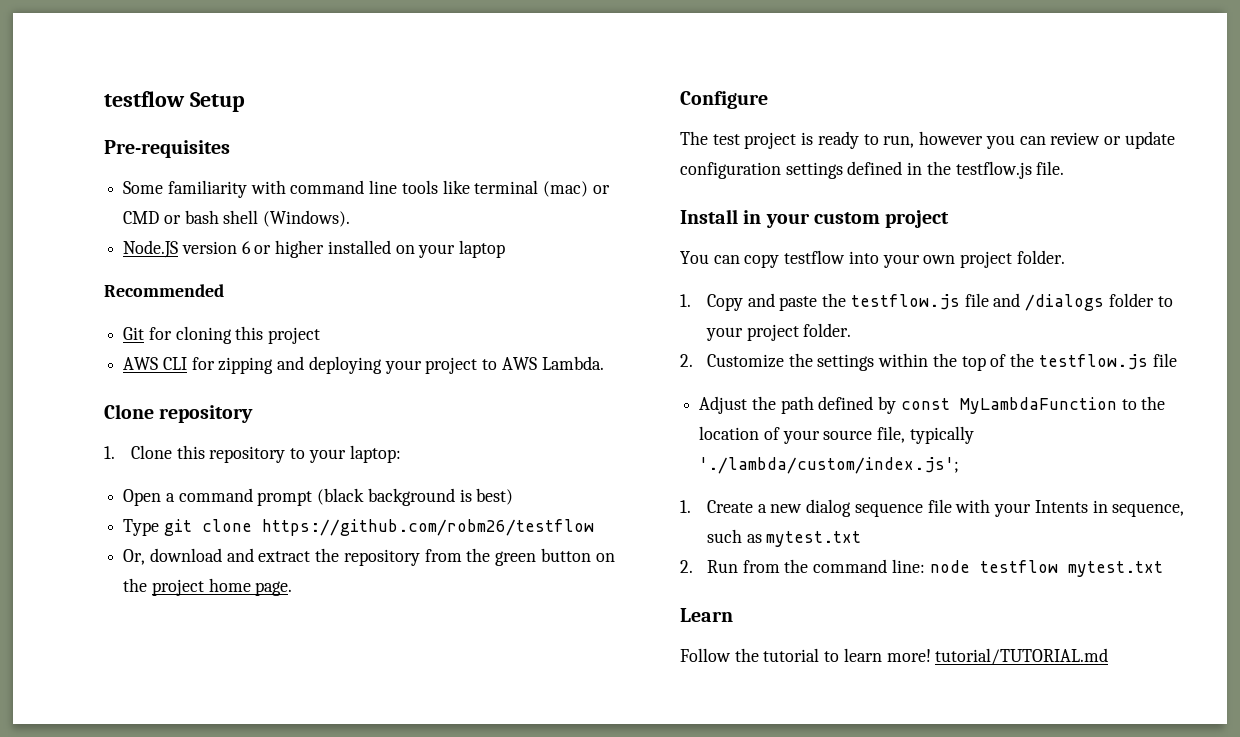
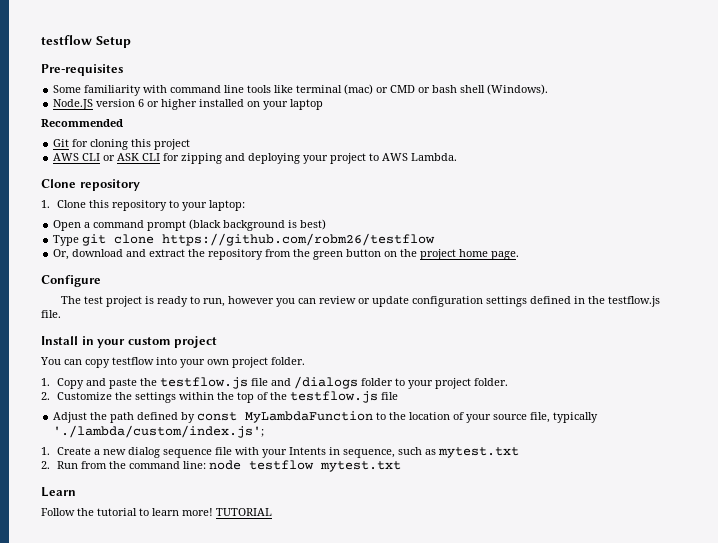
- AWS CLI for zipping and deploying your project to AWS Lambda.
+ AWS CLI or ASK CLI for zipping and deploying your project to AWS Lambda.
- Follow the tutorial to learn more! tutorial/TUTORIAL.md
+ Follow the tutorial to learn more! TUTORIAL

